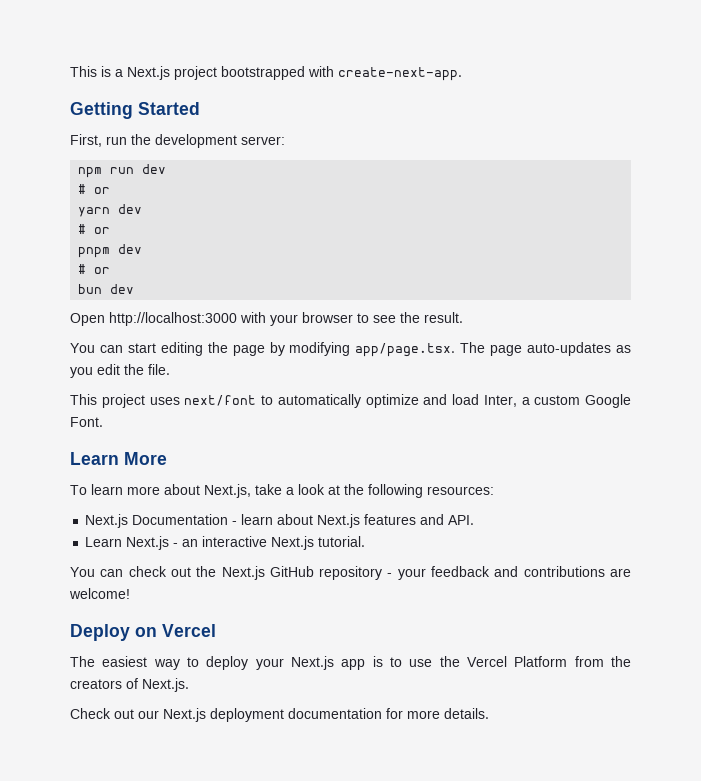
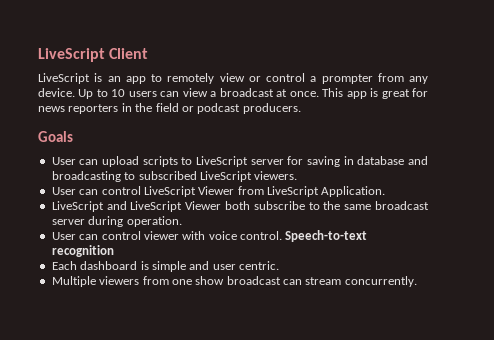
- This is a Next.js project bootstrapped with create-next-app.
- Getting Started
- First, run the development server:
- npm run dev
- # or
- yarn dev
- # or
- pnpm dev
- # or
- bun dev
- Open http://localhost:3000 with your browser to see the result.
- You can start editing the page by modifying app/page.tsx. The page auto-updates as you edit the file.
- This project uses next/font to automatically optimize and load Inter, a custom Google Font.
- Learn More
- To learn more about Next.js, take a look at the following resources:
- Next.js Documentation - learn about Next.js features and API.
- Learn Next.js - an interactive Next.js tutorial.
- You can check out the Next.js GitHub repository - your feedback and contributions are welcome!
- Deploy on Vercel
- The easiest way to deploy your Next.js app is to use the Vercel Platform from the creators of Next.js.
- Check out our Next.js deployment documentation for more details.
+ LiveScript Client
+ LiveScript is an app to remotely view or control a prompter from any device. Up to 10 users can view a broadcast at once. This app is great for news reporters in the field or podcast producers.
+ Goals
+ User can upload scripts to LiveScript server for saving in database and broadcasting to subscribed LiveScript viewers.
+ User can control LiveScript Viewer from LiveScript Application.
+ LiveScript and LiveScript Viewer both subscribe to the same broadcast server during operation.
+ User can control viewer with voice control. Speech-to-text recognition
+ Each dashboard is simple and user centric.
+ Multiple viewers from one show broadcast can stream concurrently.

